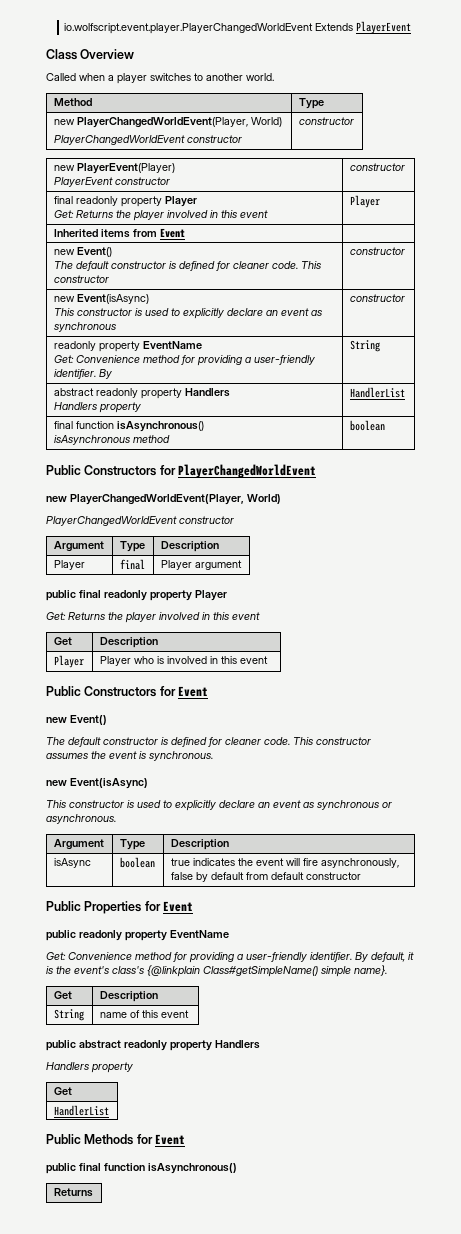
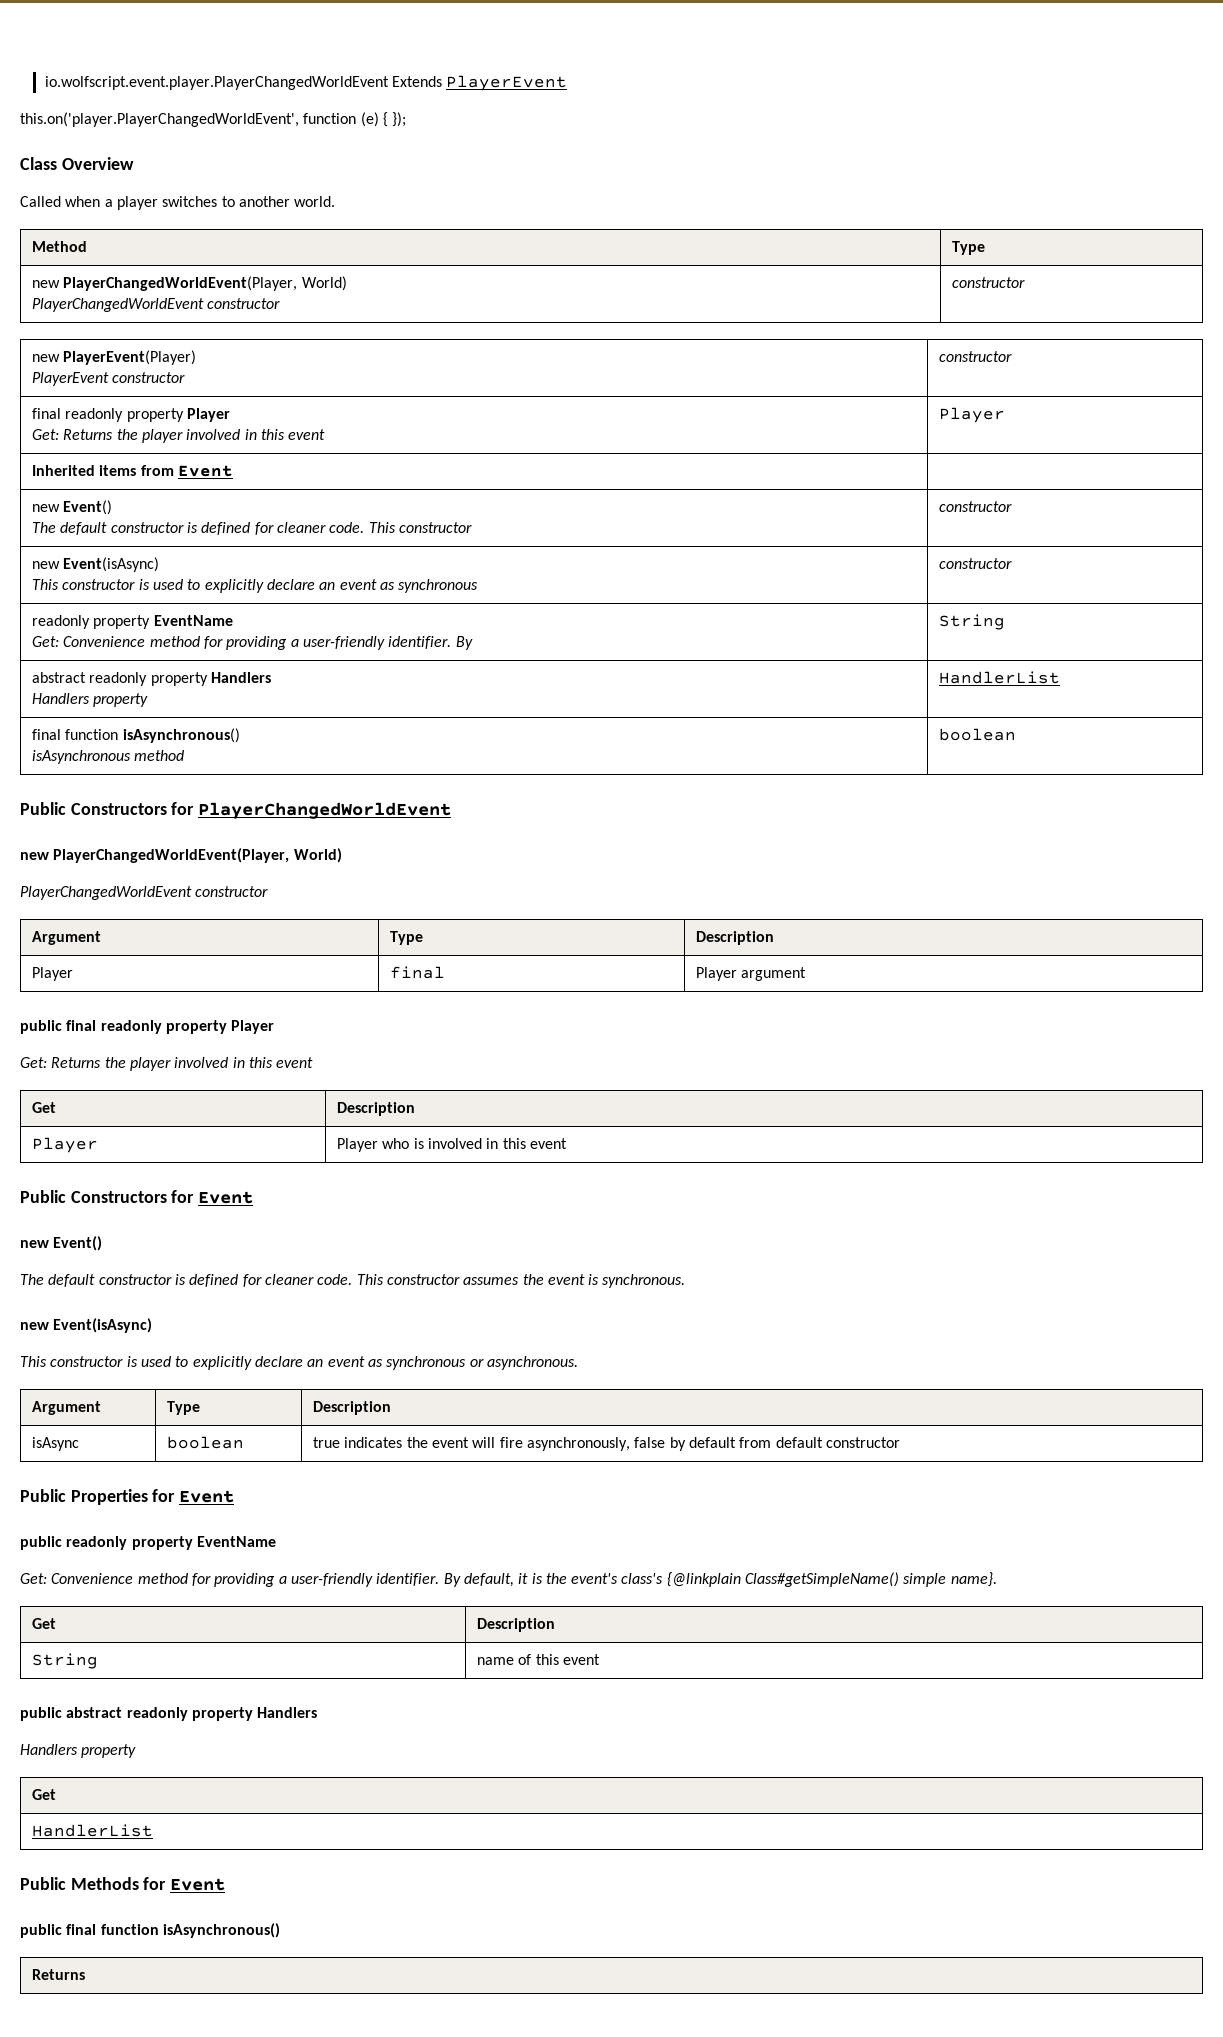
+ this.on('player.PlayerChangedWorldEvent', function (e) { });

